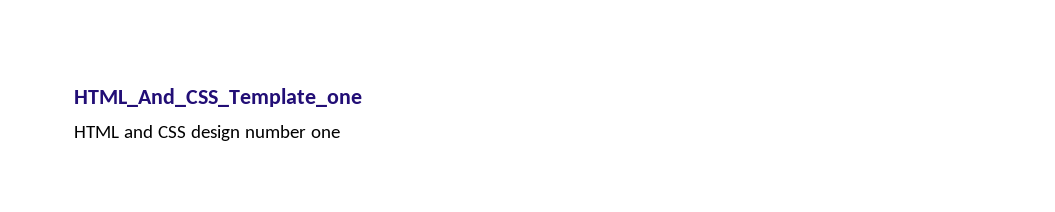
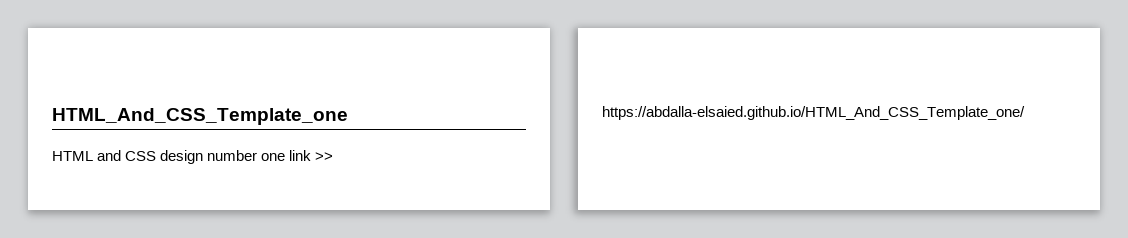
- HTML and CSS design number one
+ HTML and CSS design number one link >> https://abdalla-elsaied.github.io/HTML_And_CSS_Template_one/

